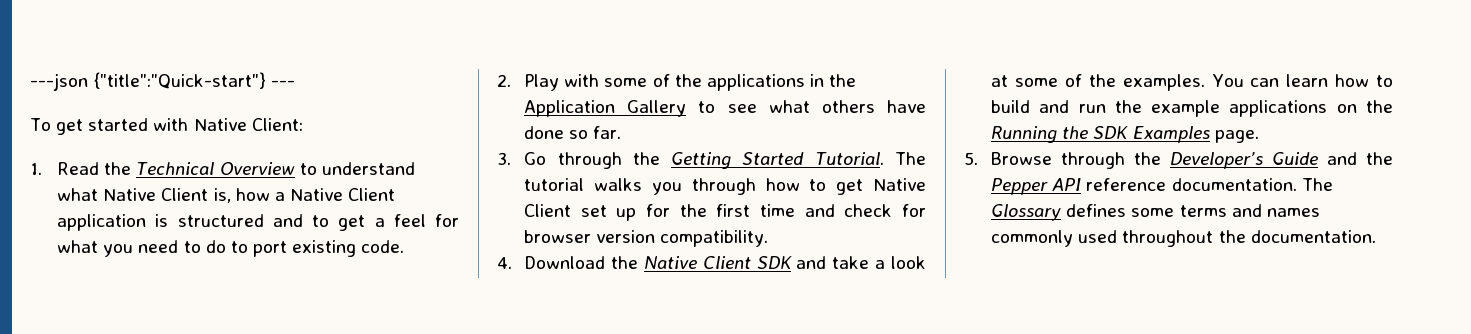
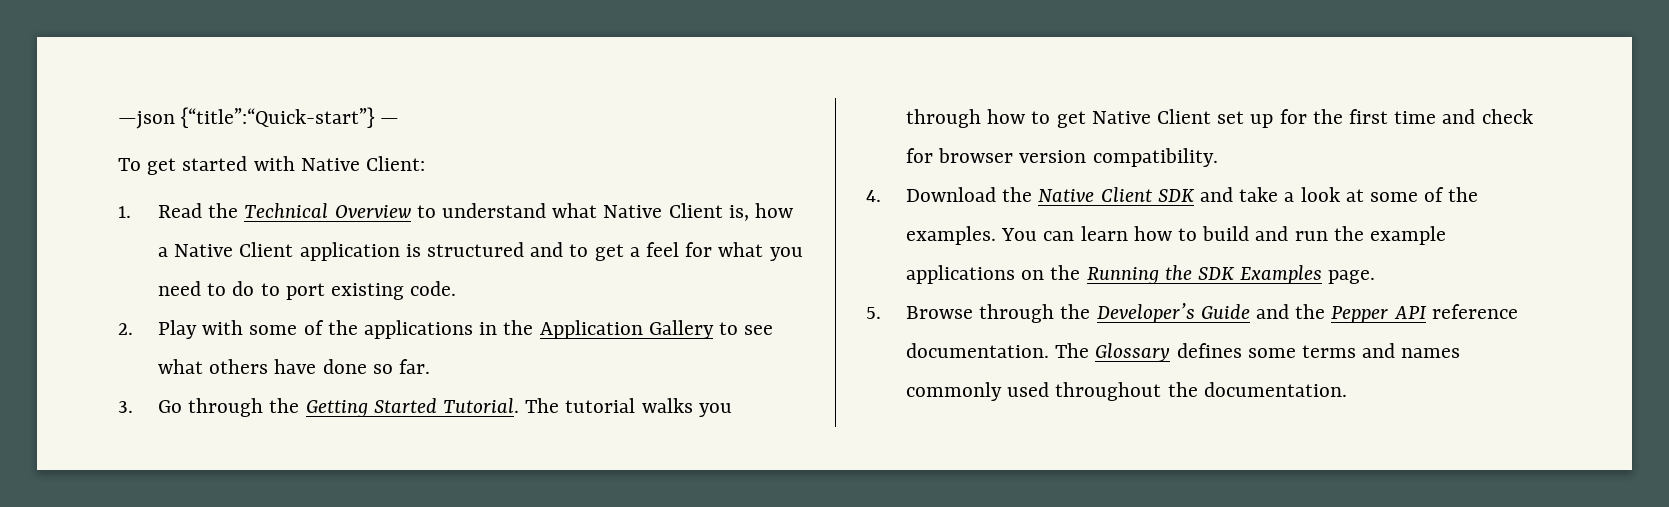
- ---json {"title":"Quick-start"} ---
+ —json {“title”:“Quick-start”} —

